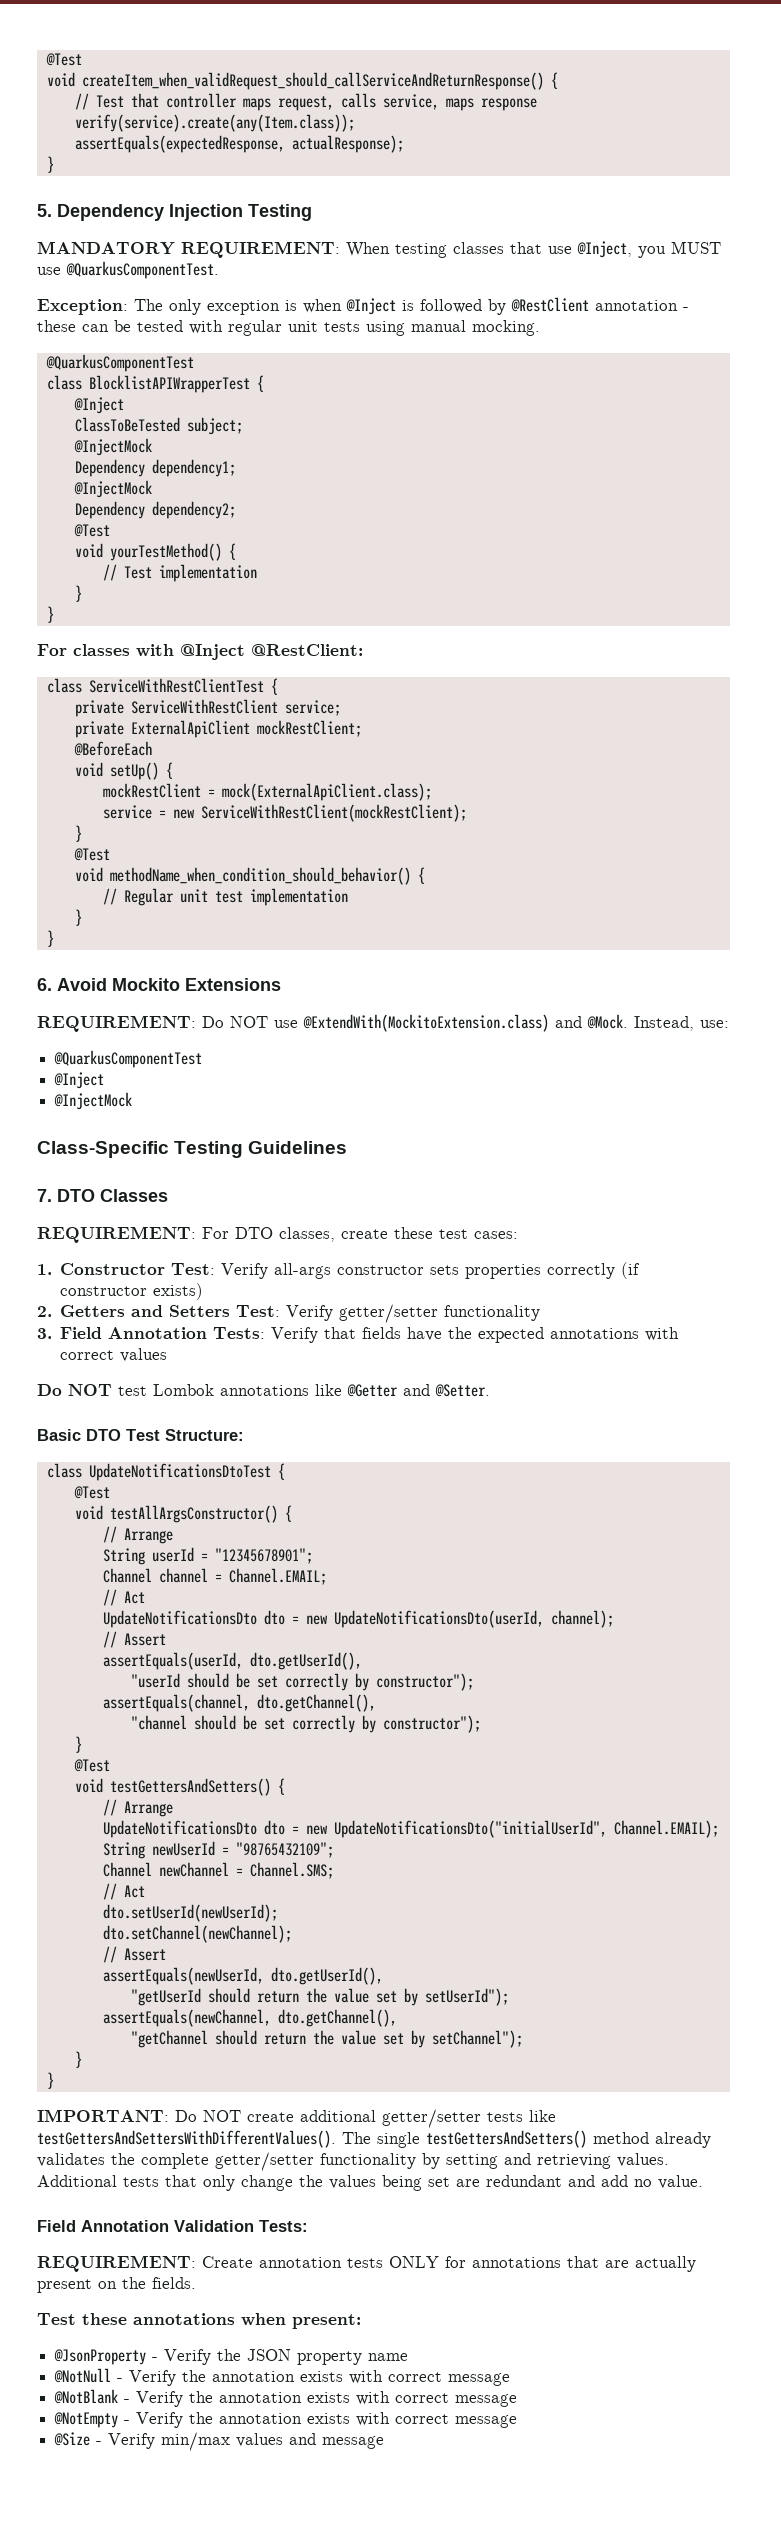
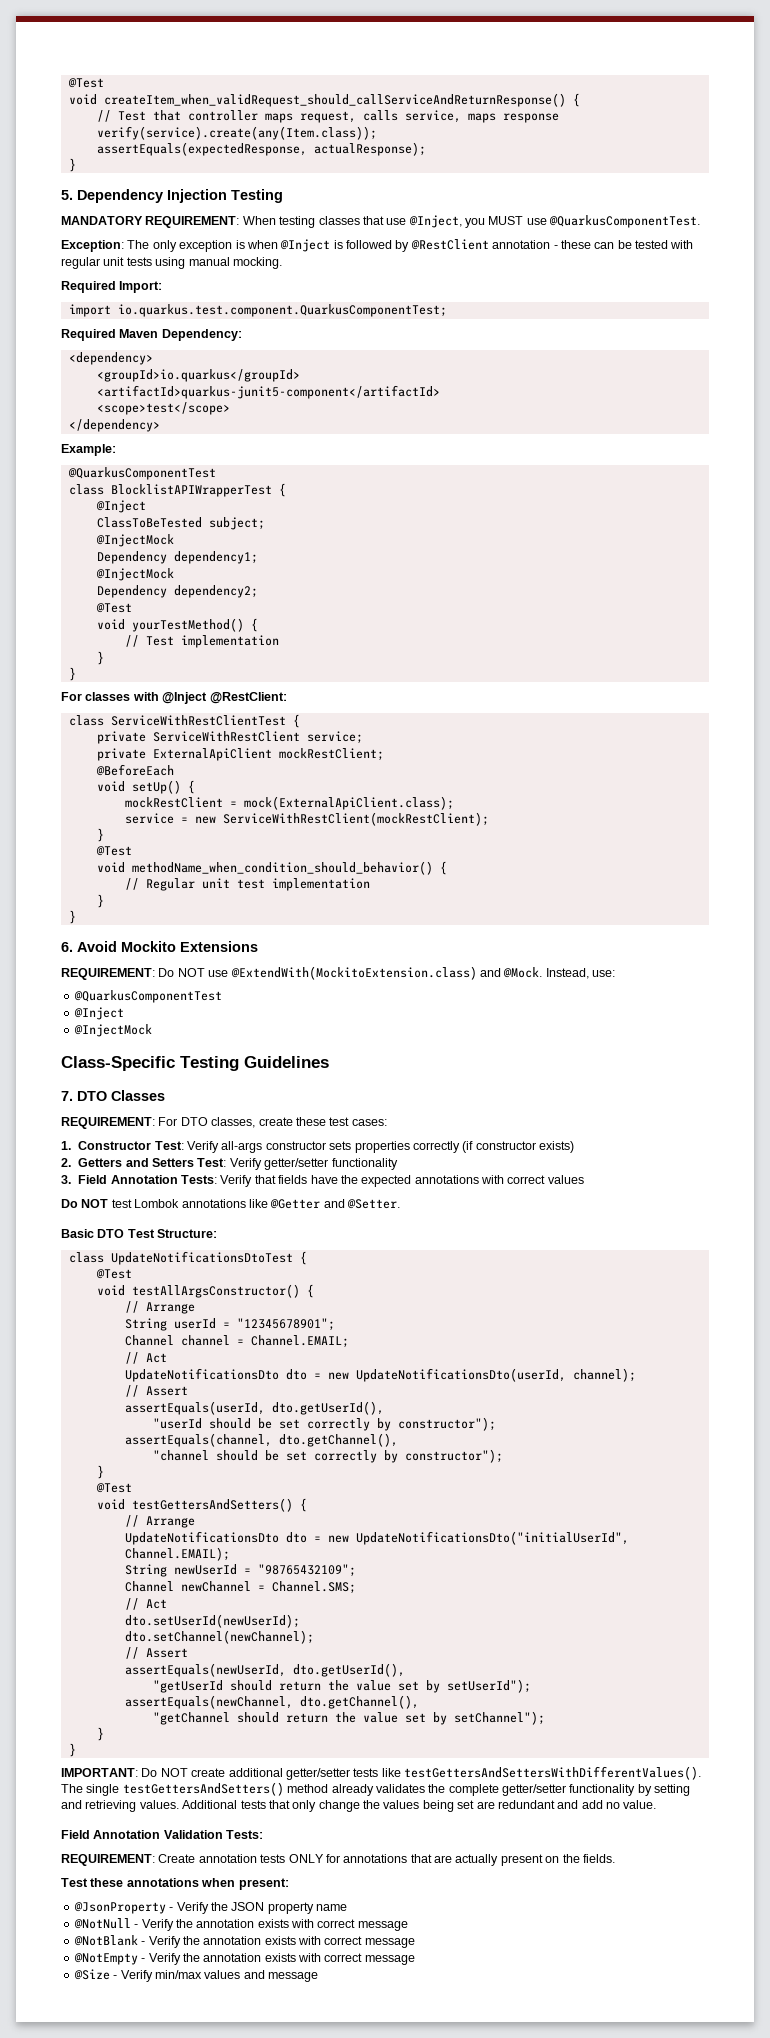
+ Required Import:
+ import io.quarkus.test.component.QuarkusComponentTest;
+ Required Maven Dependency:
+ <dependency>
+ <groupId>io.quarkus</groupId>
+ <artifactId>quarkus-junit5-component</artifactId>
+ <scope>test</scope>
+ </dependency>
+ Example:

